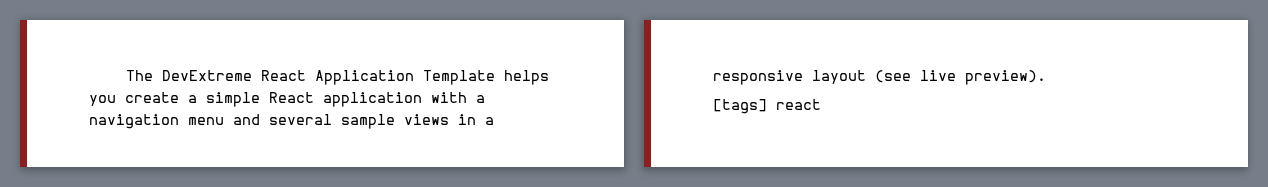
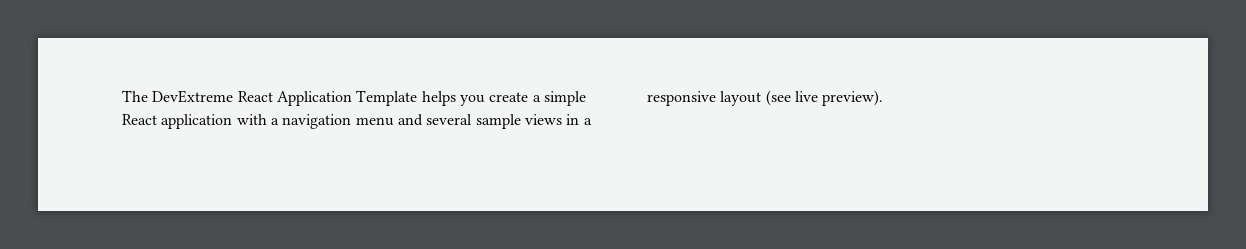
- [tags] react

